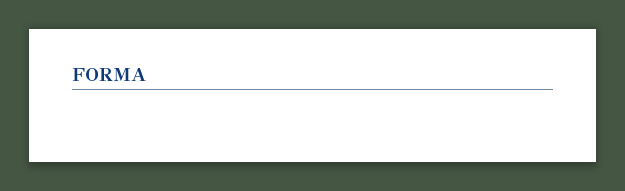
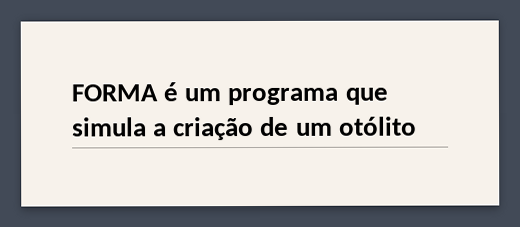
- FORMA
+ FORMA é um programa que simula a criação de um otólito

